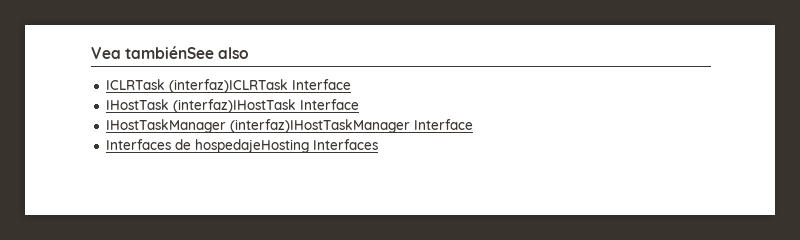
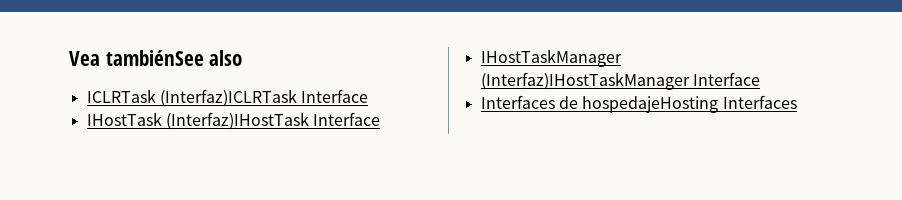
- ICLRTask (interfaz)ICLRTask Interface
+ ICLRTask (Interfaz)ICLRTask Interface
- IHostTask (interfaz)IHostTask Interface
+ IHostTask (Interfaz)IHostTask Interface
- IHostTaskManager (interfaz)IHostTaskManager Interface
+ IHostTaskManager (Interfaz)IHostTaskManager Interface

